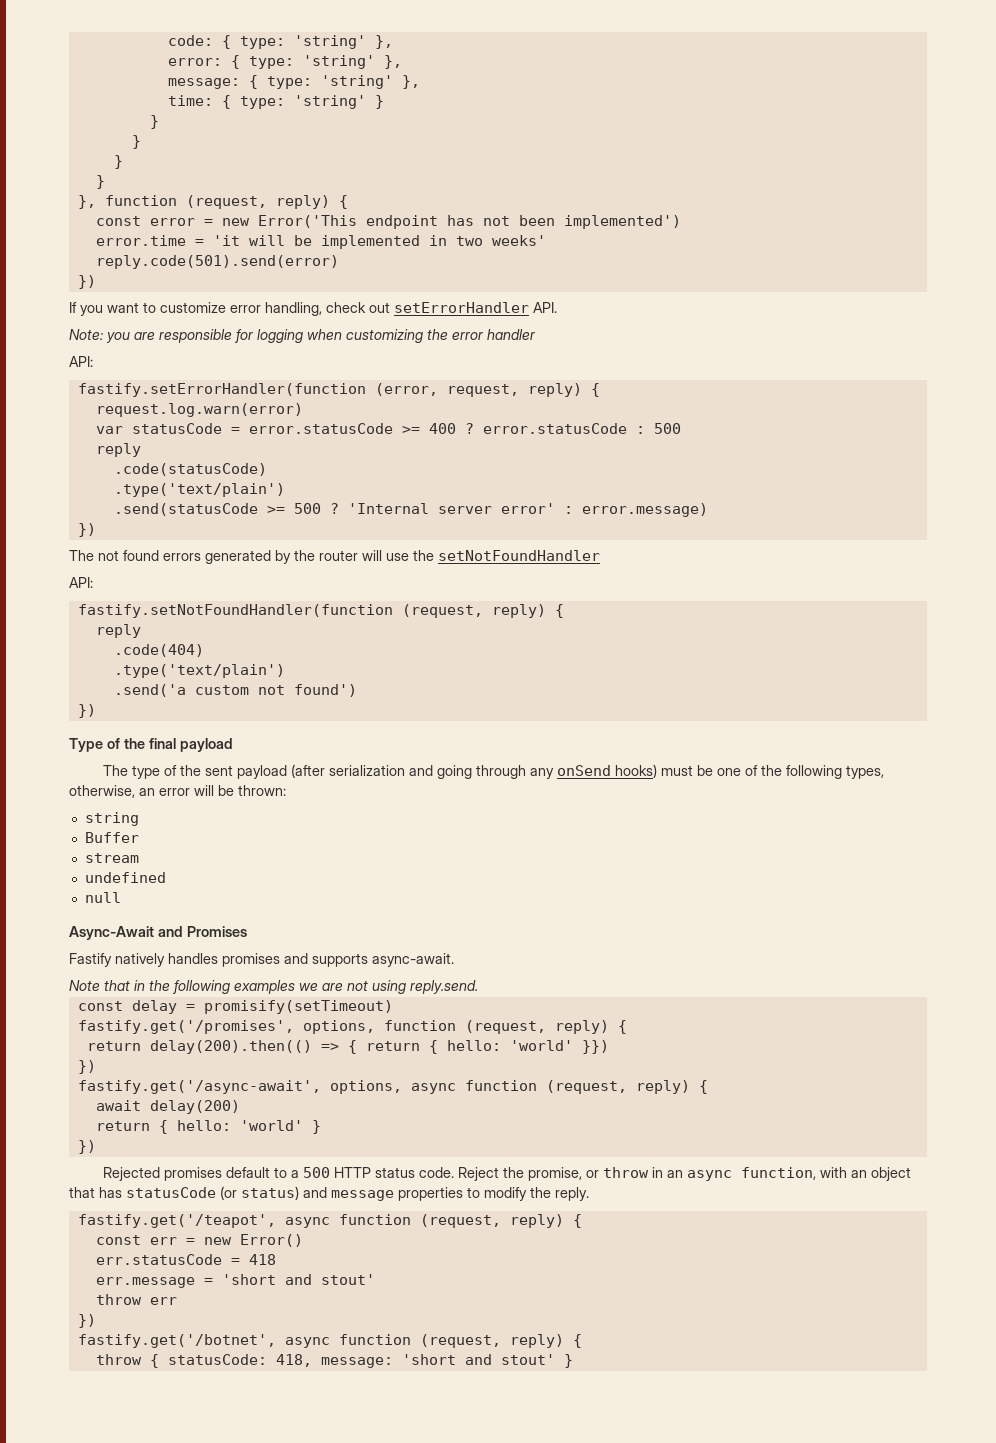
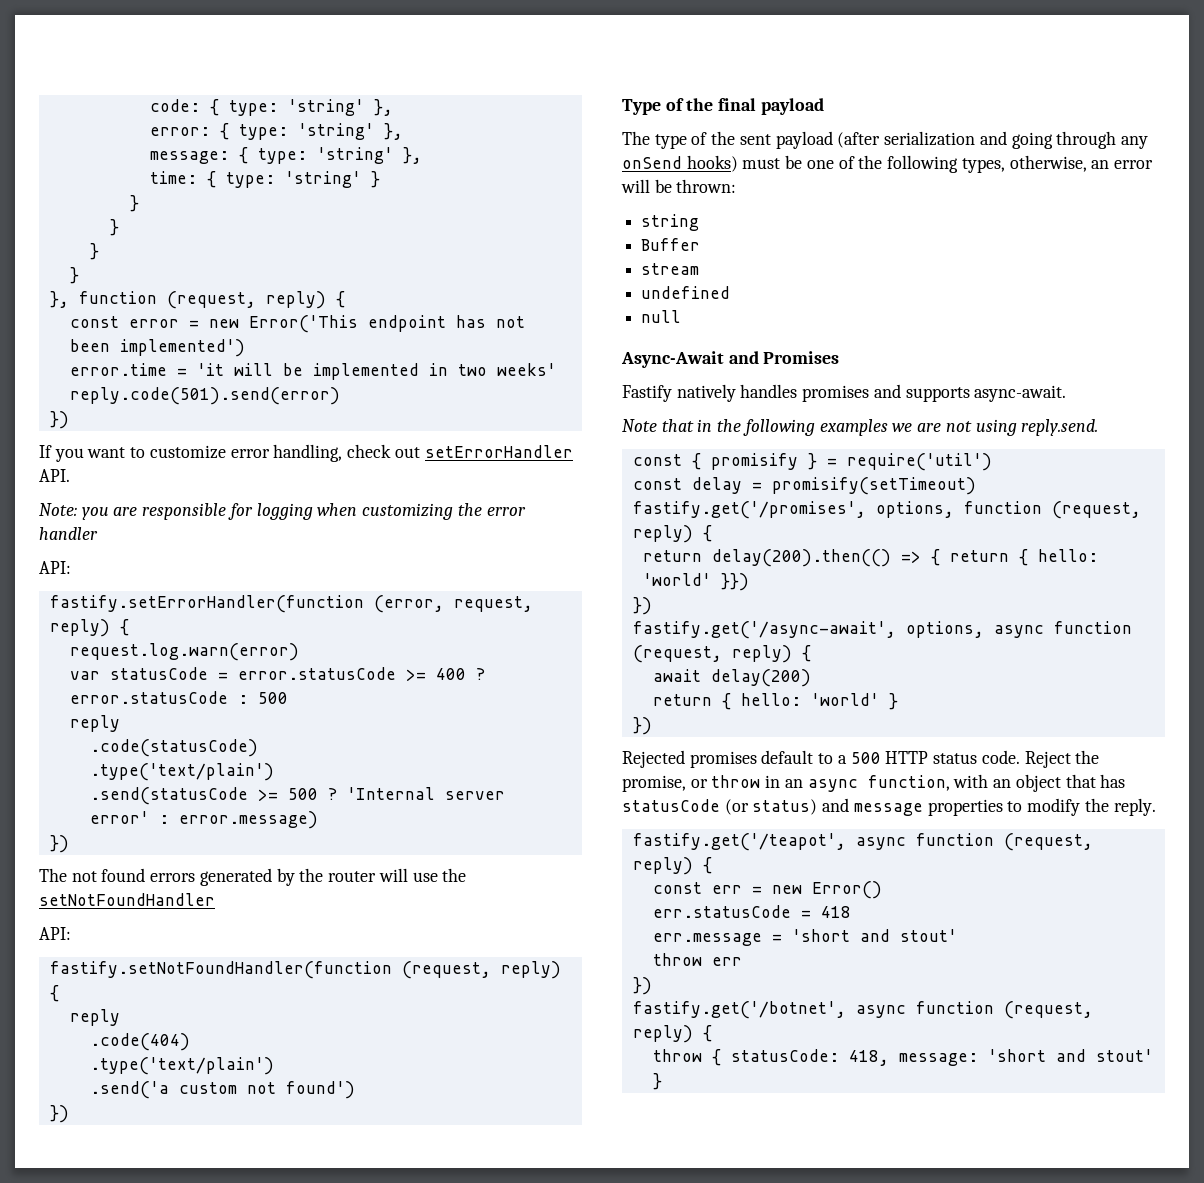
+ const { promisify } = require('util')

